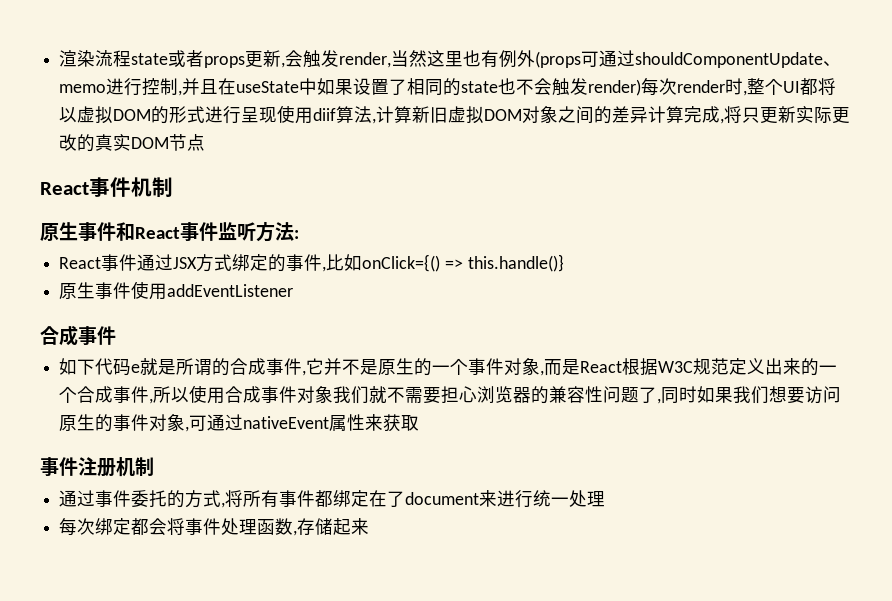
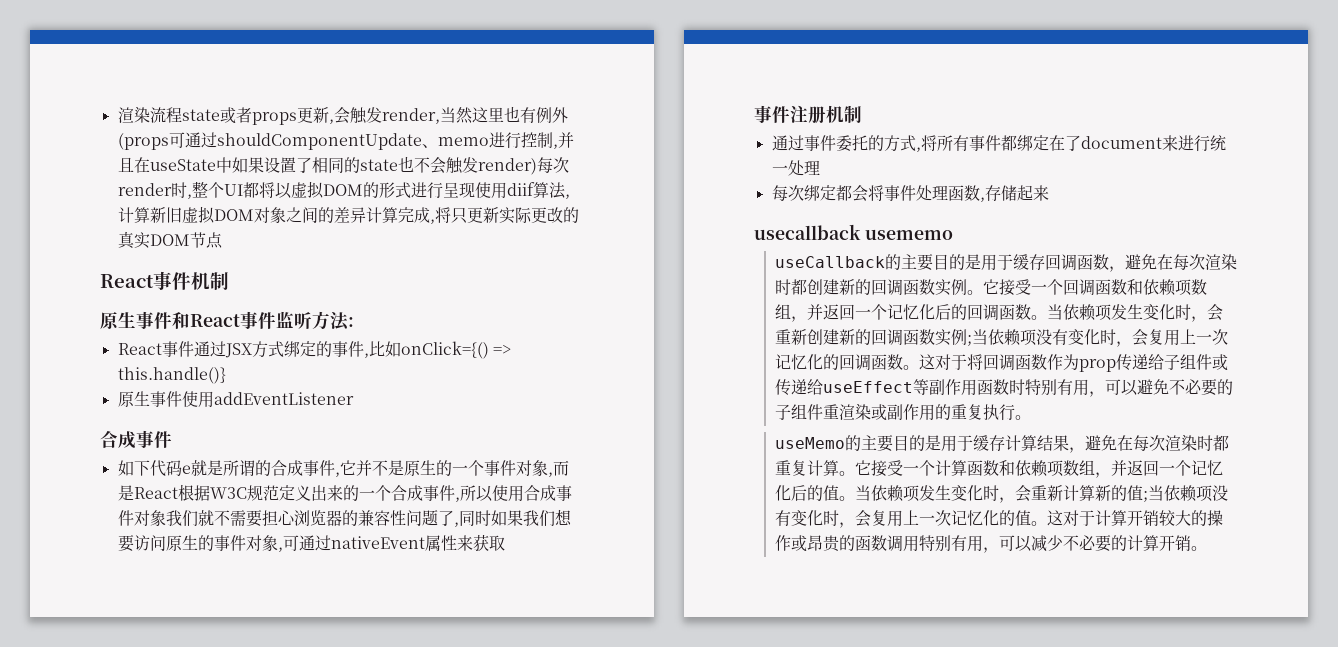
+ usecallback usememo
+ useCallback的主要目的是用于缓存回调函数，避免在每次渲染时都创建新的回调函数实例。它接受一个回调函数和依赖项数组，并返回一个记忆化后的回调函数。当依赖项发生变化时，会重新创建新的回调函数实例;当依赖项没有变化时，会复用上一次记忆化的回调函数。这对于将回调函数作为prop传递给子组件或传递给useEffect等副作用函数时特别有用，可以避免不必要的子组件重渲染或副作用的重复执行。
+ useMemo的主要目的是用于缓存计算结果，避免在每次渲染时都重复计算。它接受一个计算函数和依赖项数组，并返回一个记忆化后的值。当依赖项发生变化时，会重新计算新的值;当依赖项没有变化时，会复用上一次记忆化的值。这对于计算开销较大的操作或昂贵的函数调用特别有用，可以减少不必要的计算开销。

